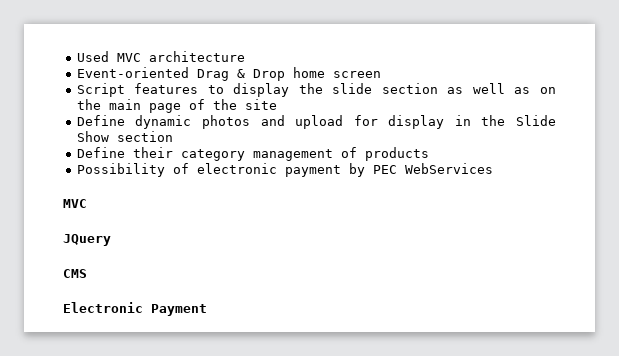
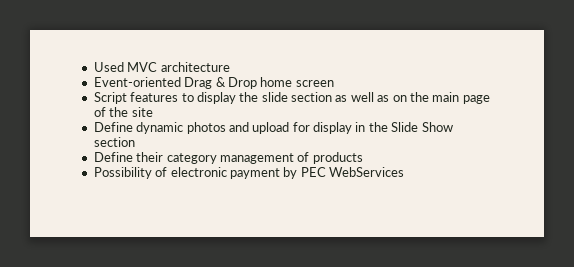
  Possibility of electronic payment by PEC WebServices
- MVC
- JQuery
- CMS
- Electronic Payment

